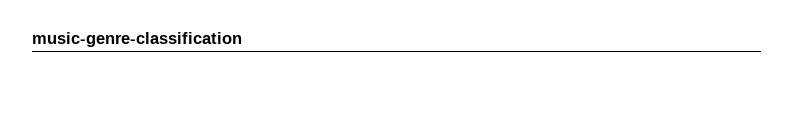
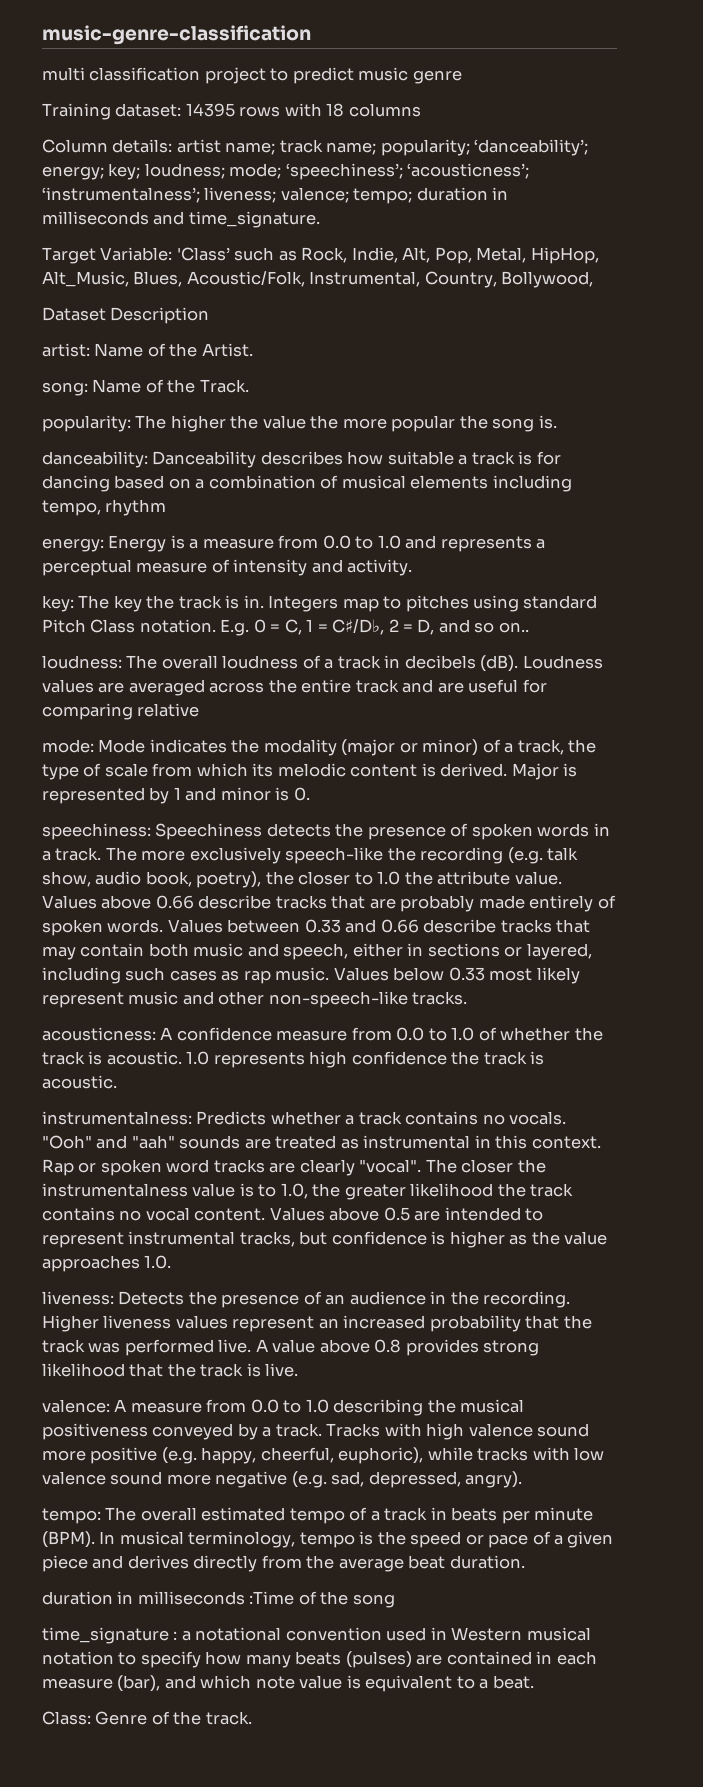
+ multi classification project to predict music genre
+ Training dataset: 14395 rows with 18 columns
+ Column details: artist name; track name; popularity; ‘danceability’; energy; key; loudness; mode; ‘speechiness’; ‘acousticness’; ‘instrumentalness’; liveness; valence; tempo; duration in milliseconds and time_signature.
+ Target Variable: 'Class’ such as Rock, Indie, Alt, Pop, Metal, HipHop, Alt_Music, Blues, Acoustic/Folk, Instrumental, Country, Bollywood,
+ Dataset Description
+ artist: Name of the Artist.
+ song: Name of the Track.
+ popularity: The higher the value the more popular the song is.
+ danceability: Danceability describes how suitable a track is for dancing based on a combination of musical elements including tempo, rhythm
+ energy: Energy is a measure from 0.0 to 1.0 and represents a perceptual measure of intensity and activity.
+ key: The key the track is in. Integers map to pitches using standard Pitch Class notation. E.g. 0 = C, 1 = C♯/D♭, 2 = D, and so on..
+ loudness: The overall loudness of a track in decibels (dB). Loudness values are averaged across the entire track and are useful for comparing relative
+ mode: Mode indicates the modality (major or minor) of a track, the type of scale from which its melodic content is derived. Major is represented by 1 and minor is 0.
+ speechiness: Speechiness detects the presence of spoken words in a track. The more exclusively speech-like the recording (e.g. talk show, audio book, poetry), the closer to 1.0 the attribute value. Values above 0.66 describe tracks that are probably made entirely of spoken words. Values between 0.33 and 0.66 describe tracks that may contain both music and speech, either in sections or layered, including such cases as rap music. Values below 0.33 most likely represent music and other non-speech-like tracks.
+ acousticness: A confidence measure from 0.0 to 1.0 of whether the track is acoustic. 1.0 represents high confidence the track is acoustic.
+ instrumentalness: Predicts whether a track contains no vocals. "Ooh" and "aah" sounds are treated as instrumental in this context. Rap or spoken word tracks are clearly "vocal". The closer the instrumentalness value is to 1.0, the greater likelihood the track contains no vocal content. Values above 0.5 are intended to represent instrumental tracks, but confidence is higher as the value approaches 1.0.
+ liveness: Detects the presence of an audience in the recording. Higher liveness values represent an increased probability that the track was performed live. A value above 0.8 provides strong likelihood that the track is live.
+ valence: A measure from 0.0 to 1.0 describing the musical positiveness conveyed by a track. Tracks with high valence sound more positive (e.g. happy, cheerful, euphoric), while tracks with low valence sound more negative (e.g. sad, depressed, angry).
+ tempo: The overall estimated tempo of a track in beats per minute (BPM). In musical terminology, tempo is the speed or pace of a given piece and derives directly from the average beat duration.
+ duration in milliseconds :Time of the song
+ time_signature : a notational convention used in Western musical notation to specify how many beats (pulses) are contained in each measure (bar), and which note value is equivalent to a beat.
+ Class: Genre of the track.

